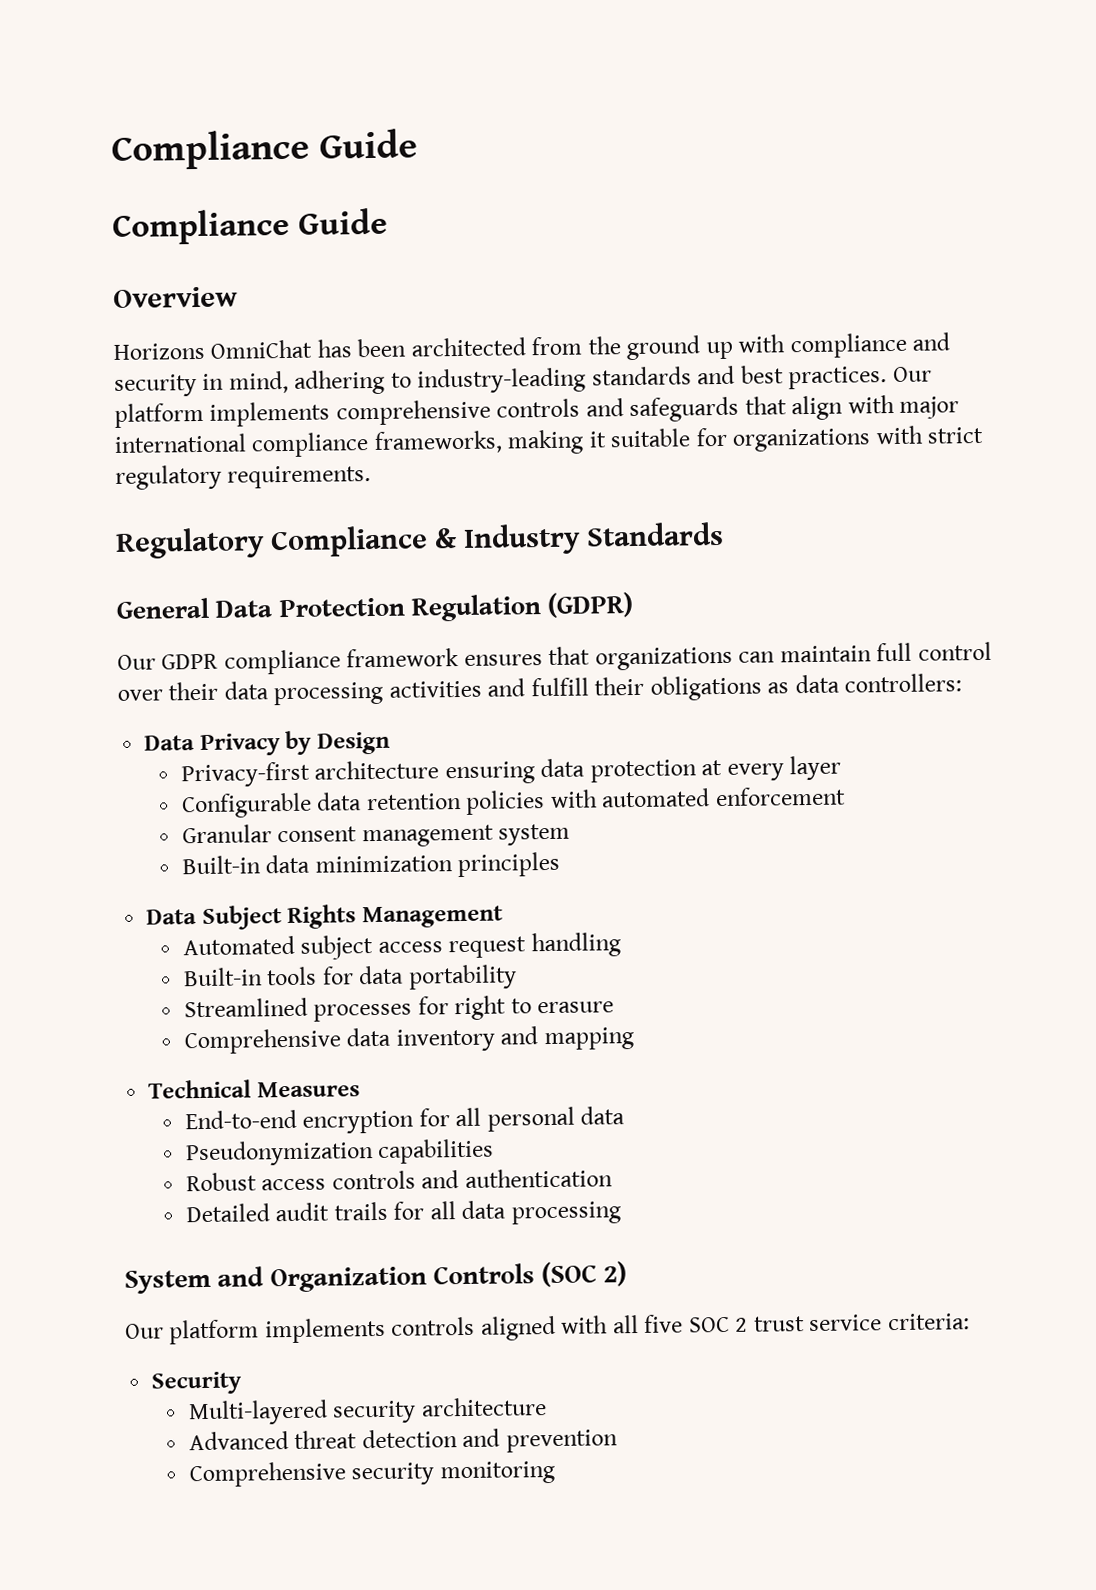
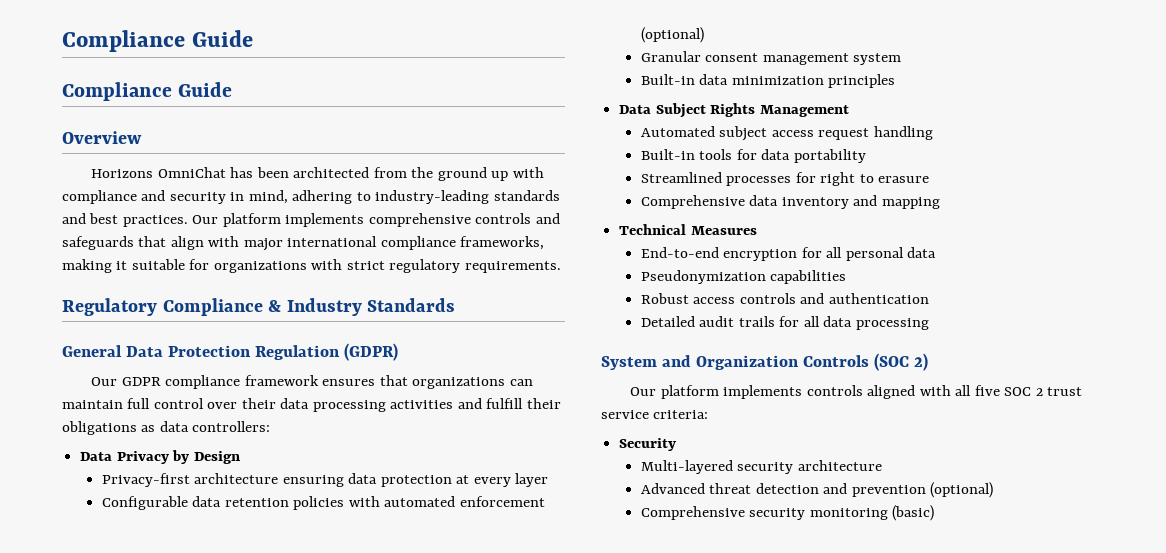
- Configurable data retention policies with automated enforcement
+ Configurable data retention policies with automated enforcement (optional)
- Advanced threat detection and prevention
+ Advanced threat detection and prevention (optional)
- Comprehensive security monitoring
+ Comprehensive security monitoring (basic)

